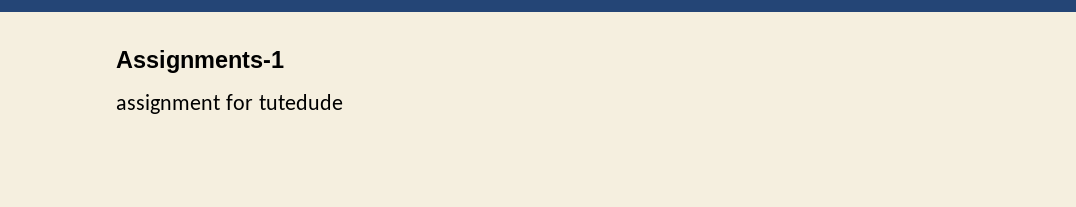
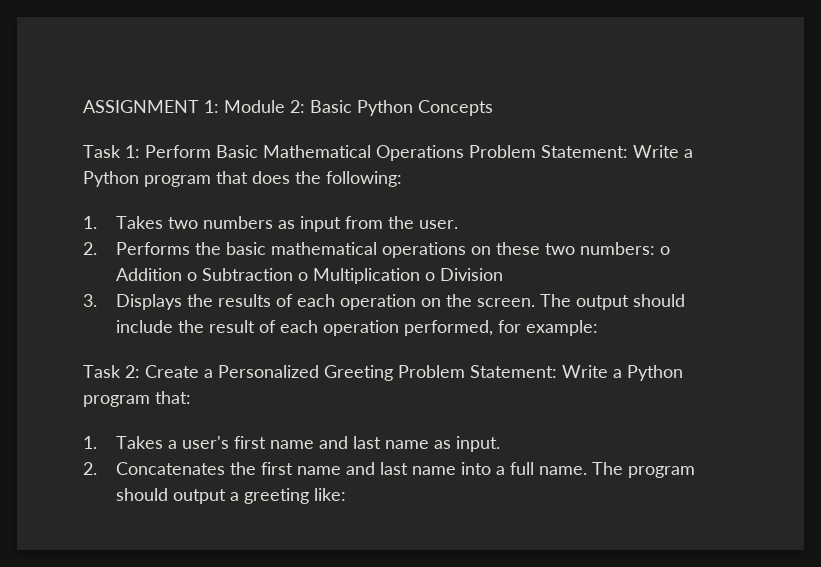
- Assignments-1
- assignment for tutedude
+ ASSIGNMENT 1: Module 2: Basic Python Concepts
+ Task 1: Perform Basic Mathematical Operations Problem Statement: Write a Python program that does the following:
+ 1. Takes two numbers as input from the user.
+ 2. Performs the basic mathematical operations on these two numbers: o Addition o Subtraction o Multiplication o Division
+ 3. Displays the results of each operation on the screen. The output should include the result of each operation performed, for example:
+ Task 2: Create a Personalized Greeting Problem Statement: Write a Python program that:
+ 1. Takes a user's first name and last name as input.
+ 2. Concatenates the first name and last name into a full name. The program should output a greeting like:

